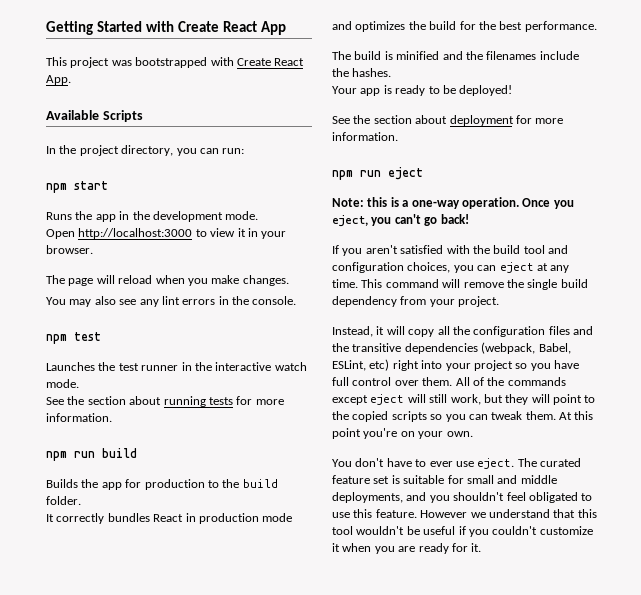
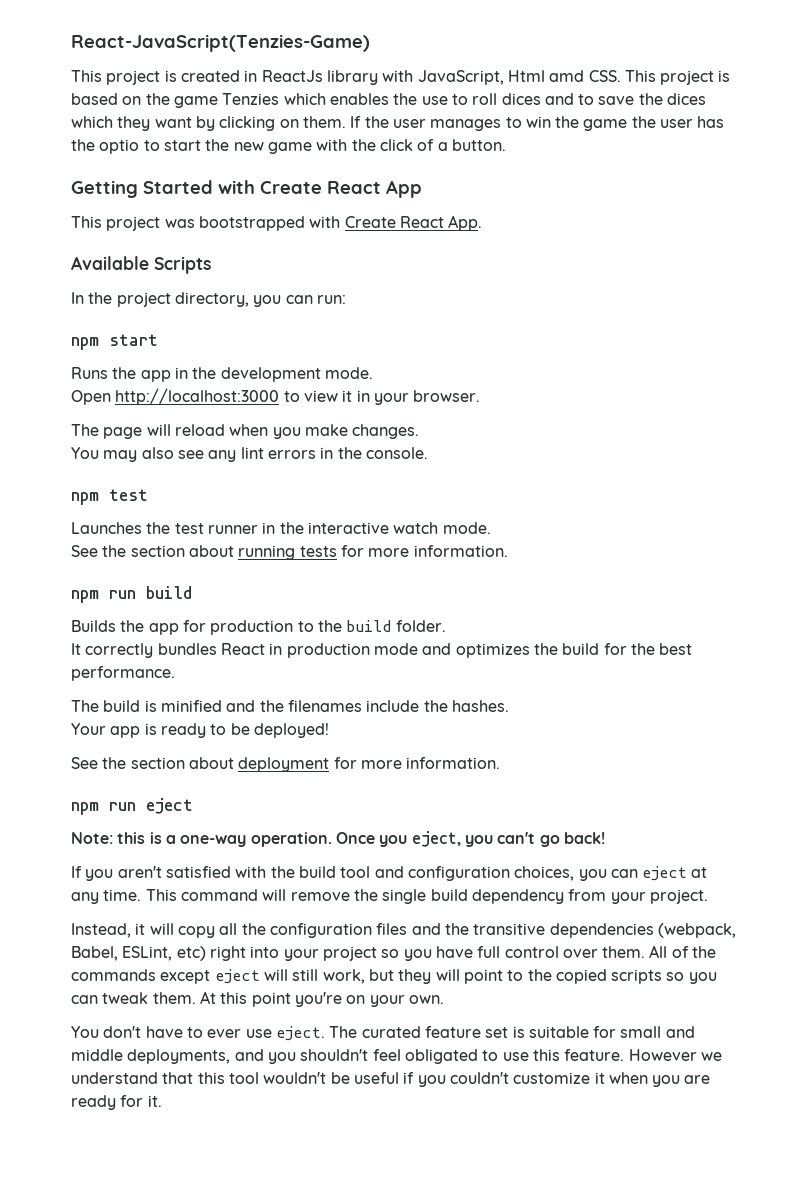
+ React-JavaScript(Tenzies-Game)
+ This project is created in ReactJs library with JavaScript, Html amd CSS. This project is based on the game Tenzies which enables the use to roll dices and to save the dices which they want by clicking on them. If the user manages to win the game the user has the optio to start the new game with the click of a button.

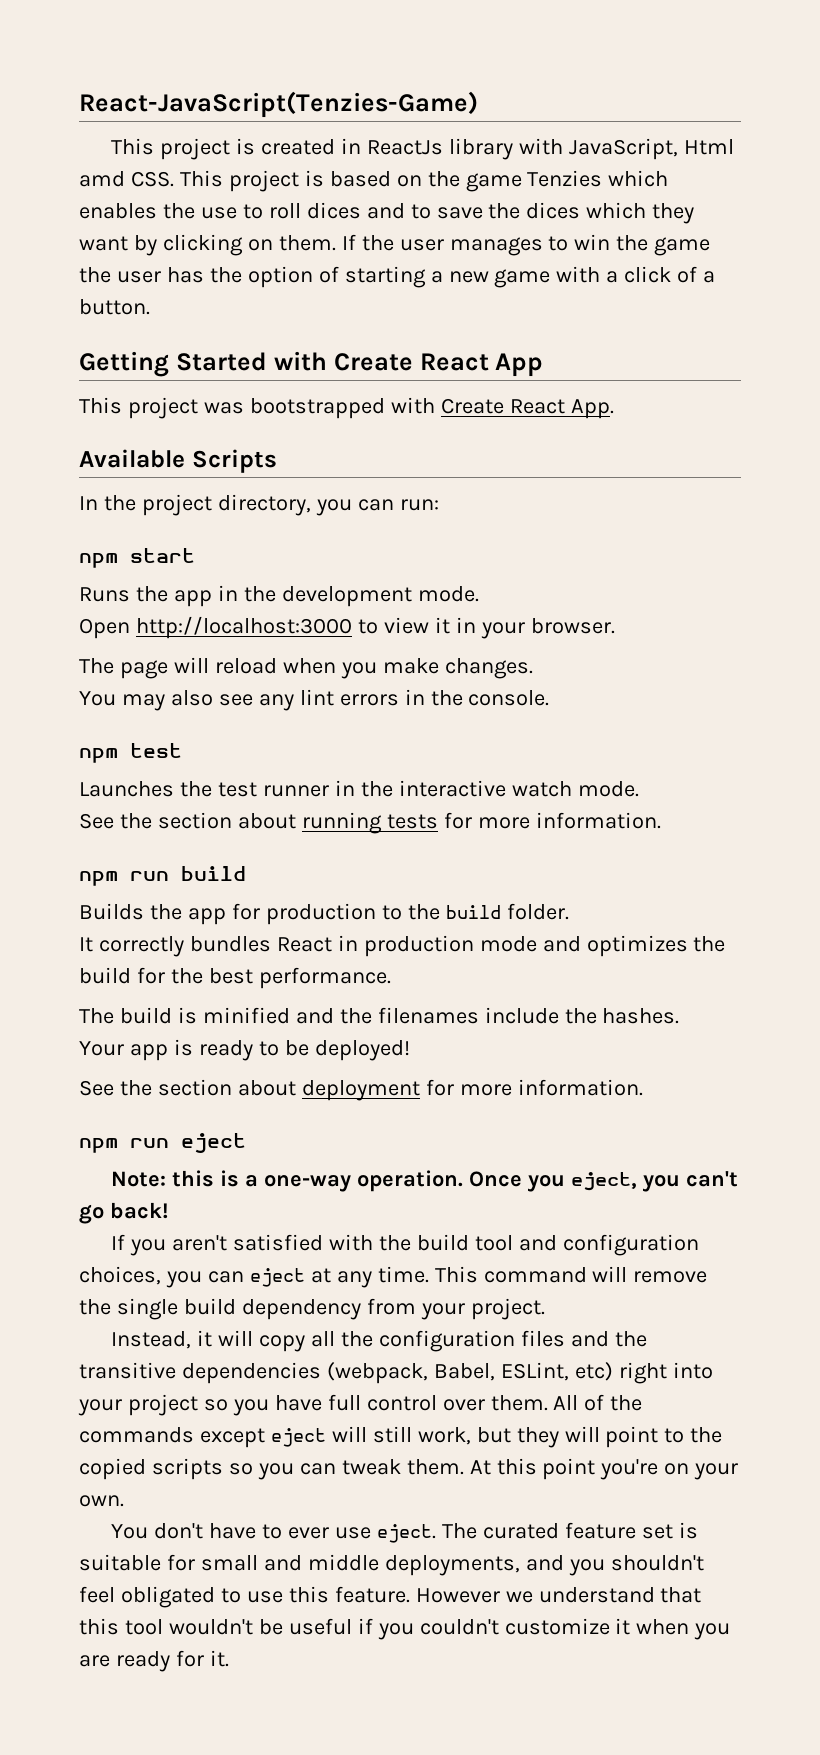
- If the user manages to win the game the user has the optio to start the new game with the click of a button.
+ If the user manages to win the game the user has the option of starting a new game with a click of a button.

